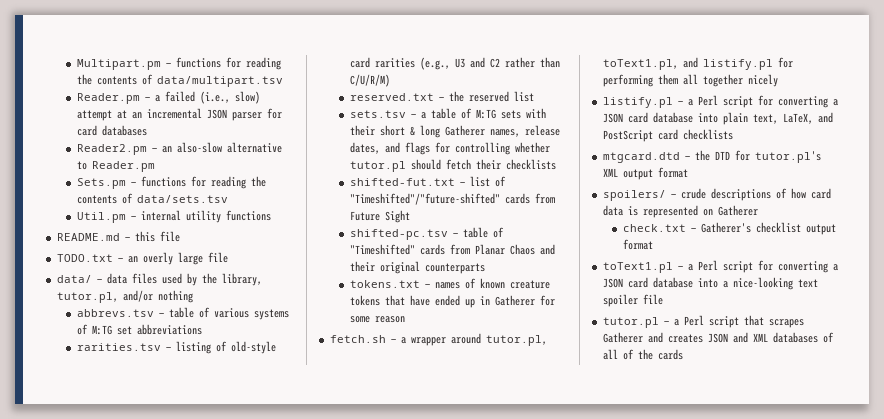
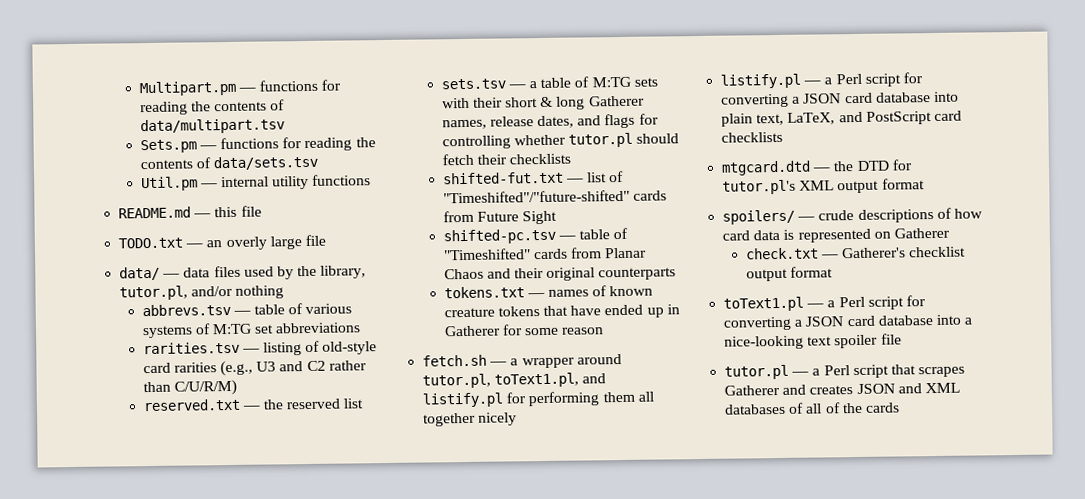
- Reader.pm — a failed (i.e., slow) attempt at an incremental JSON parser for card databases
- Reader2.pm — an also-slow alternative to Reader.pm

